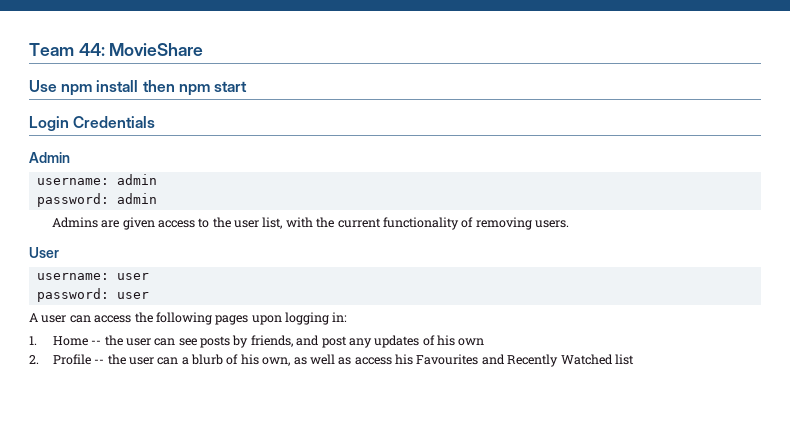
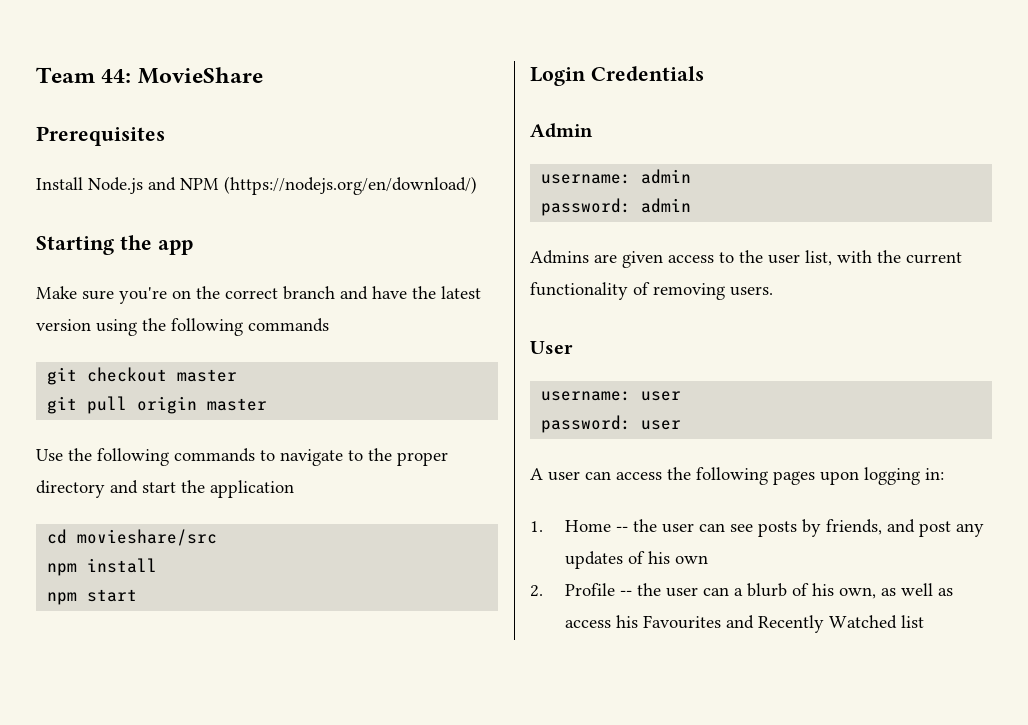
- Use npm install then npm start
+ Prerequisites
+ Install Node.js and NPM (https://nodejs.org/en/download/)
+ Starting the app
+ Make sure you're on the correct branch and have the latest version using the following commands
+ git checkout master
+ git pull origin master
+ Use the following commands to navigate to the proper directory and start the application
+ cd movieshare/src
+ npm install
+ npm start

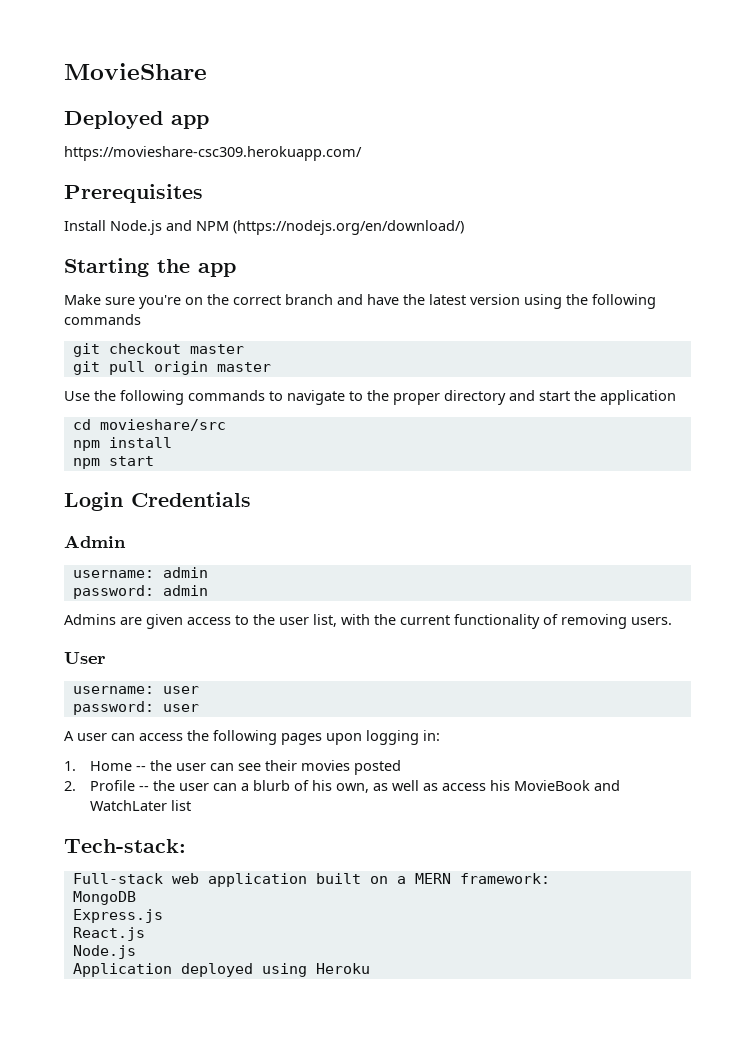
- Team 44: MovieShare
+ MovieShare
+ Deployed app
+ https://movieshare-csc309.herokuapp.com/
- 1. Home -- the user can see posts by friends, and post any updates of his own
+ 1. Home -- the user can see their movies posted
- 2. Profile -- the user can a blurb of his own, as well as access his Favourites and Recently Watched list
+ 2. Profile -- the user can a blurb of his own, as well as access his MovieBook and WatchLater list
+ Tech-stack:
+ Full-stack web application built on a MERN framework:
+ MongoDB
+ Express.js
+ React.js
+ Node.js
+ Application deployed using Heroku

